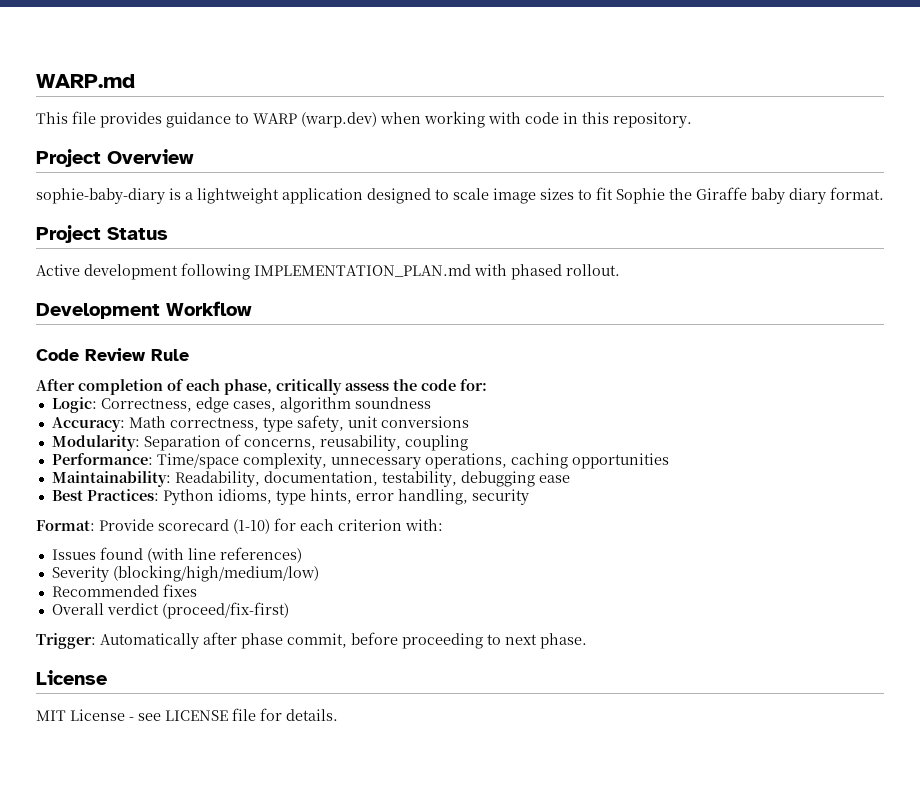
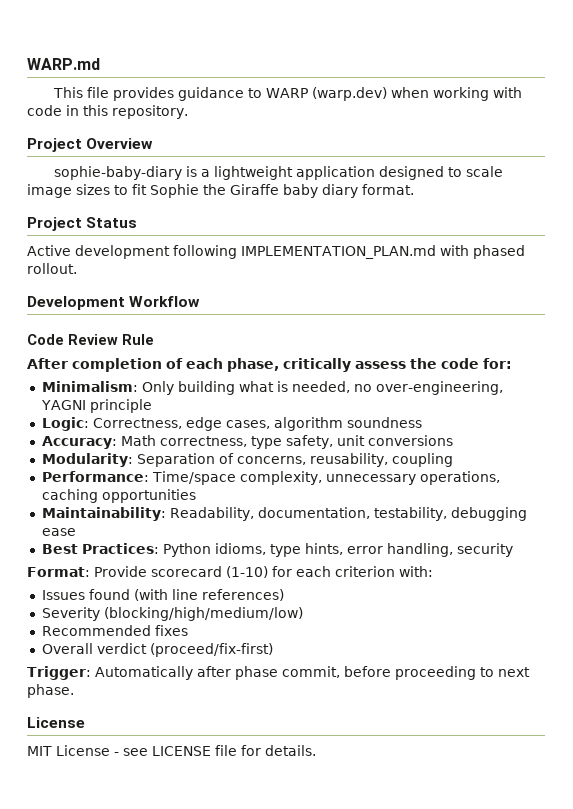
+ Minimalism: Only building what is needed, no over-engineering, YAGNI principle

